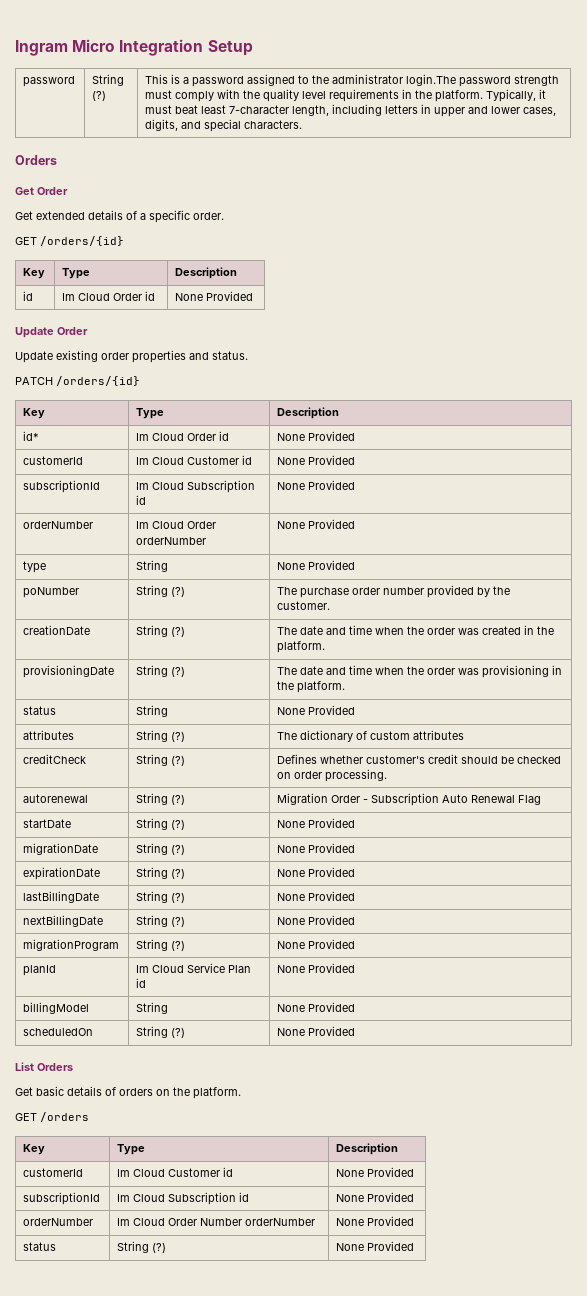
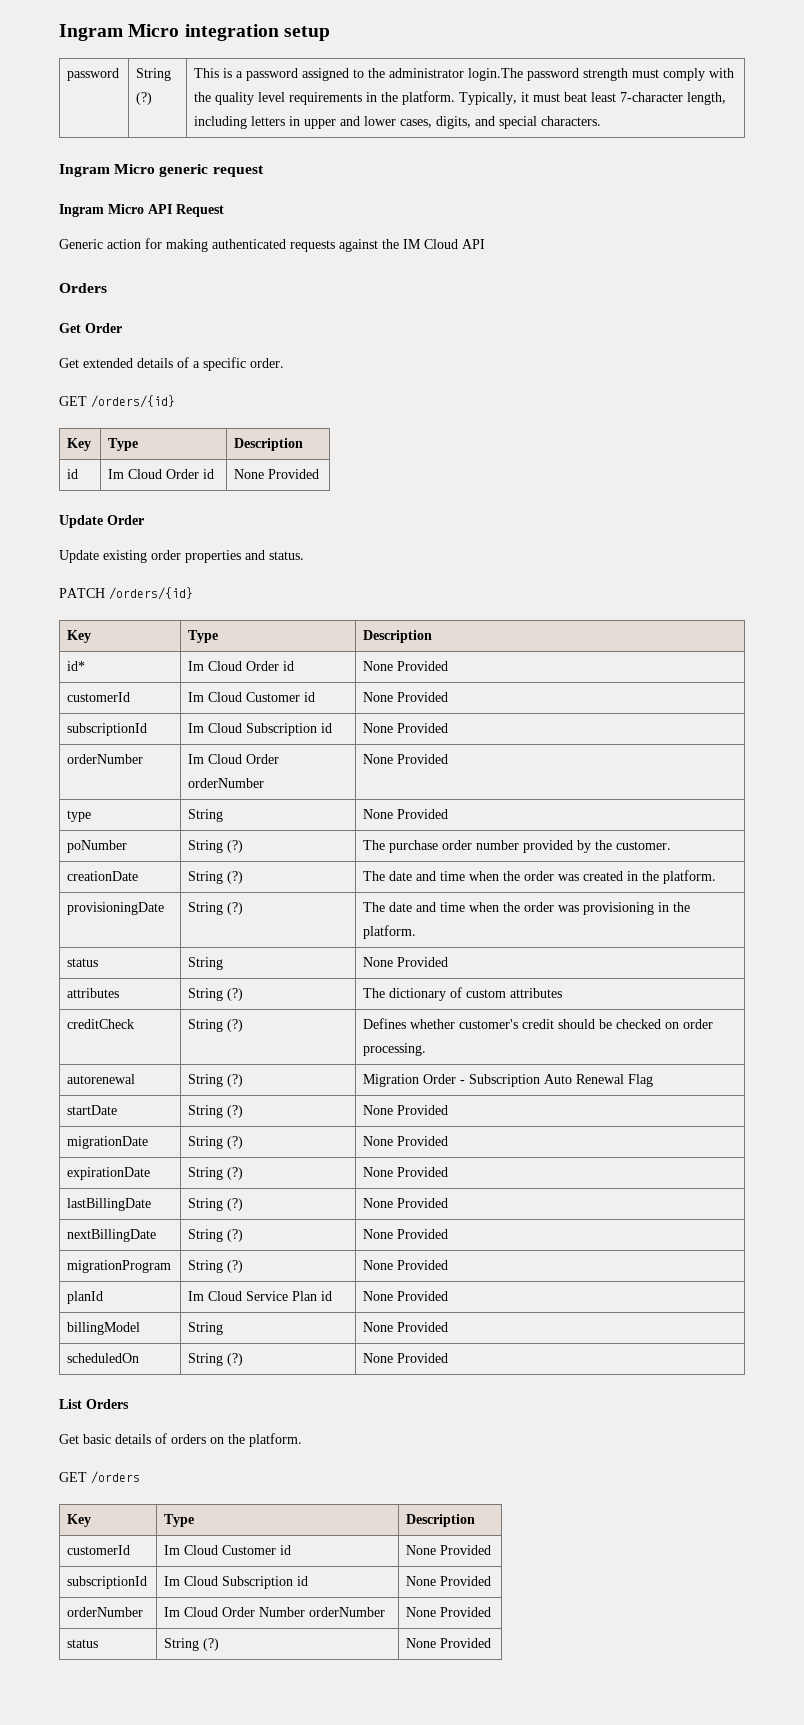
- Ingram Micro Integration Setup
+ Ingram Micro integration setup
+ Ingram Micro generic request
+ Ingram Micro API Request
+ Generic action for making authenticated requests against the IM Cloud API

